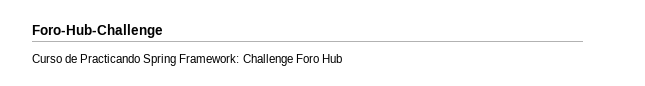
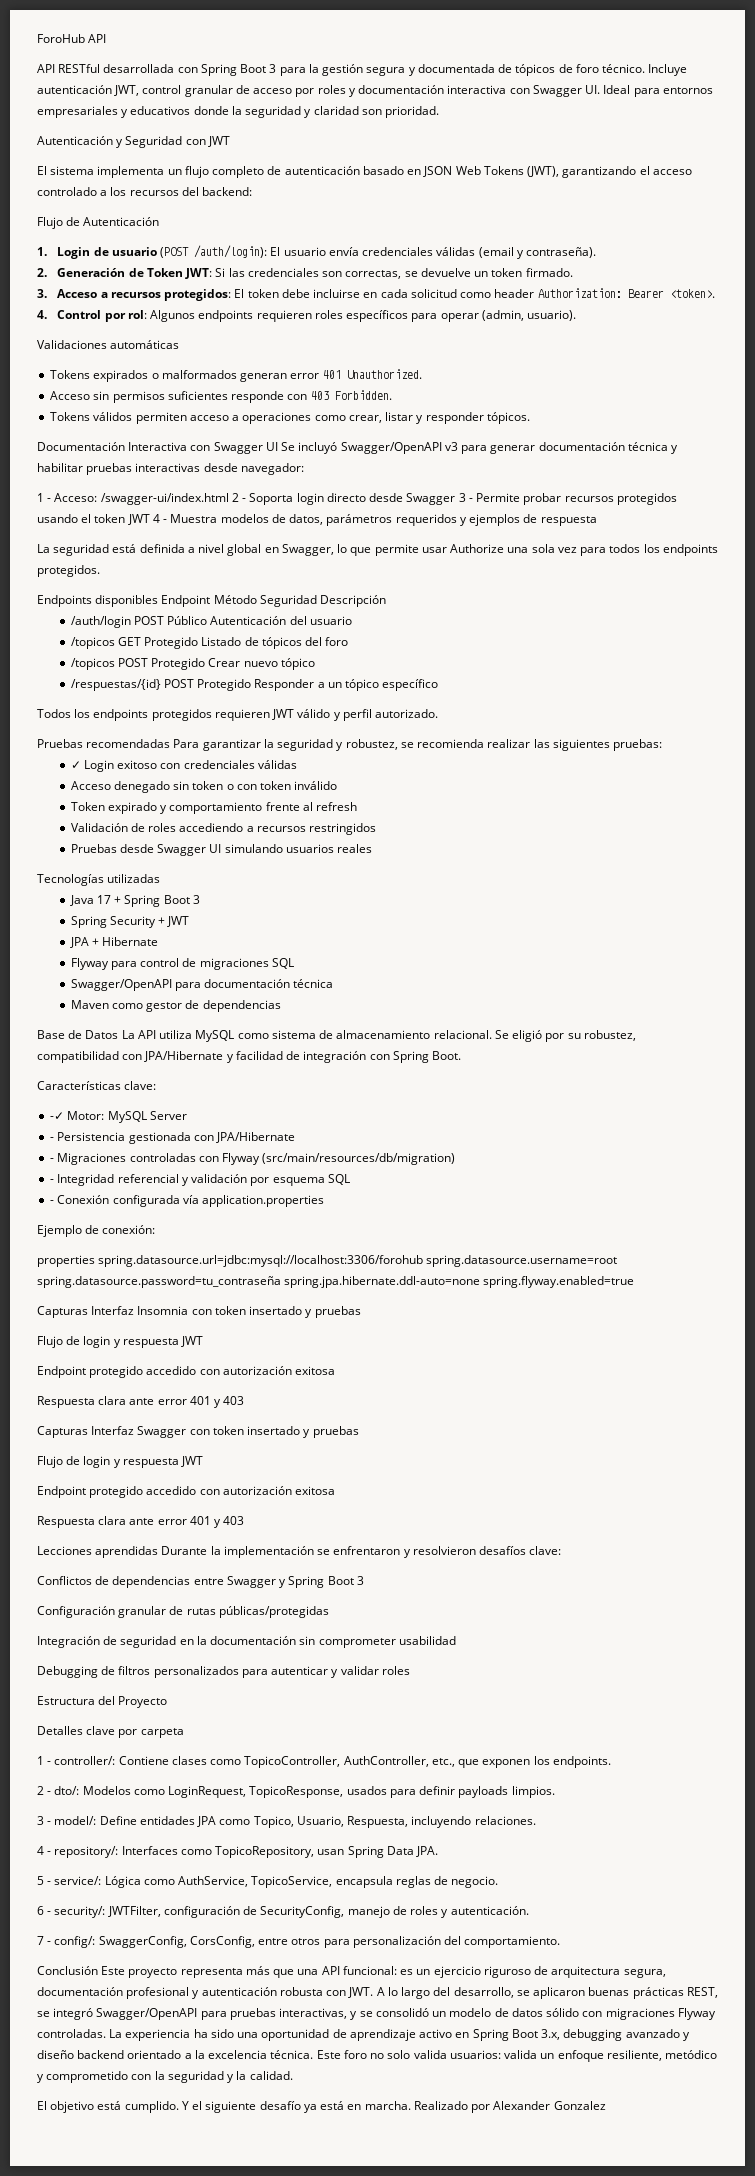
- Foro-Hub-Challenge
- Curso de Practicando Spring Framework: Challenge Foro Hub
+ ForoHub API
+ API RESTful desarrollada con Spring Boot 3 para la gestión segura y documentada de tópicos de foro técnico. Incluye autenticación JWT, control granular de acceso por roles y documentación interactiva con Swagger UI. Ideal para entornos empresariales y educativos donde la seguridad y claridad son prioridad.
+ Autenticación y Seguridad con JWT
+ El sistema implementa un flujo completo de autenticación basado en JSON Web Tokens (JWT), garantizando el acceso controlado a los recursos del backend:
+ Flujo de Autenticación
+ 1. Login de usuario (POST /auth/login): El usuario envía credenciales válidas (email y contraseña).
+ 2. Generación de Token JWT: Si las credenciales son correctas, se devuelve un token firmado.
+ 3. Acceso a recursos protegidos: El token debe incluirse en cada solicitud como header Authorization: Bearer <token>.
+ 4. Control por rol: Algunos endpoints requieren roles específicos para operar (admin, usuario).
+ Validaciones automáticas
+ Tokens expirados o malformados generan error 401 Unauthorized.
+ Acceso sin permisos suficientes responde con 403 Forbidden.
+ Tokens válidos permiten acceso a operaciones como crear, listar y responder tópicos.
+ Documentación Interactiva con Swagger UI Se incluyó Swagger/OpenAPI v3 para generar documentación técnica y habilitar pruebas interactivas desde navegador:
+ 1 - Acceso: /swagger-ui/index.html 2 - Soporta login directo desde Swagger 3 - Permite probar recursos protegidos usando el token JWT 4 - Muestra modelos de datos, parámetros requeridos y ejemplos de respuesta
+ La seguridad está definida a nivel global en Swagger, lo que permite usar Authorize una sola vez para todos los endpoints protegidos.
+ Endpoints disponibles Endpoint Método Seguridad Descripción
+ /auth/login POST Público Autenticación del usuario
+ /topicos GET Protegido Listado de tópicos del foro
+ /topicos POST Protegido Crear nuevo tópico
+ /respuestas/{id} POST Protegido Responder a un tópico específico
+ Todos los endpoints protegidos requieren JWT válido y perfil autorizado.
+ Pruebas recomendadas Para garantizar la seguridad y robustez, se recomienda realizar las siguientes pruebas:
+ ✓ Login exitoso con credenciales válidas
+ Acceso denegado sin token o con token inválido
+ Token expirado y comportamiento frente al refresh
+ Validación de roles accediendo a recursos restringidos
+ Pruebas desde Swagger UI simulando usuarios reales
+ Tecnologías utilizadas
+ Java 17 + Spring Boot 3
+ Spring Security + JWT
+ JPA + Hibernate
+ Flyway para control de migraciones SQL
+ Swagger/OpenAPI para documentación técnica
+ Maven como gestor de dependencias
+ Base de Datos La API utiliza MySQL como sistema de almacenamiento relacional. Se eligió por su robustez, compatibilidad con JPA/Hibernate y facilidad de integración con Spring Boot.
+ Características clave:
+ -✓ Motor: MySQL Server
+ - Persistencia gestionada con JPA/Hibernate
+ - Migraciones controladas con Flyway (src/main/resources/db/migration)
+ - Integridad referencial y validación por esquema SQL
+ - Conexión configurada vía application.properties
+ Ejemplo de conexión:
+ properties spring.datasource.url=jdbc:mysql://localhost:3306/forohub spring.datasource.username=root spring.datasource.password=tu_contraseña spring.jpa.hibernate.ddl-auto=none spring.flyway.enabled=true
+ Capturas Interfaz Insomnia con token insertado y pruebas
+ Flujo de login y respuesta JWT
+ Endpoint protegido accedido con autorización exitosa
+ Respuesta clara ante error 401 y 403
+ Capturas Interfaz Swagger con token insertado y pruebas
+ Flujo de login y respuesta JWT
+ Endpoint protegido accedido con autorización exitosa
+ Respuesta clara ante error 401 y 403
+ Lecciones aprendidas Durante la implementación se enfrentaron y resolvieron desafíos clave:
+ Conflictos de dependencias entre Swagger y Spring Boot 3
+ Configuración granular de rutas públicas/protegidas
+ Integración de seguridad en la documentación sin comprometer usabilidad
+ Debugging de filtros personalizados para autenticar y validar roles
+ Estructura del Proyecto
+ Detalles clave por carpeta
+ 1 - controller/: Contiene clases como TopicoController, AuthController, etc., que exponen los endpoints.
+ 2 - dto/: Modelos como LoginRequest, TopicoResponse, usados para definir payloads limpios.
+ 3 - model/: Define entidades JPA como Topico, Usuario, Respuesta, incluyendo relaciones.
+ 4 - repository/: Interfaces como TopicoRepository, usan Spring Data JPA.
+ 5 - service/: Lógica como AuthService, TopicoService, encapsula reglas de negocio.
+ 6 - security/: JWTFilter, configuración de SecurityConfig, manejo de roles y autenticación.
+ 7 - config/: SwaggerConfig, CorsConfig, entre otros para personalización del comportamiento.
+ Conclusión Este proyecto representa más que una API funcional: es un ejercicio riguroso de arquitectura segura, documentación profesional y autenticación robusta con JWT. A lo largo del desarrollo, se aplicaron buenas prácticas REST, se integró Swagger/OpenAPI para pruebas interactivas, y se consolidó un modelo de datos sólido con migraciones Flyway controladas. La experiencia ha sido una oportunidad de aprendizaje activo en Spring Boot 3.x, debugging avanzado y diseño backend orientado a la excelencia técnica. Este foro no solo valida usuarios: valida un enfoque resiliente, metódico y comprometido con la seguridad y la calidad.
+ El objetivo está cumplido. Y el siguiente desafío ya está en marcha. Realizado por Alexander Gonzalez

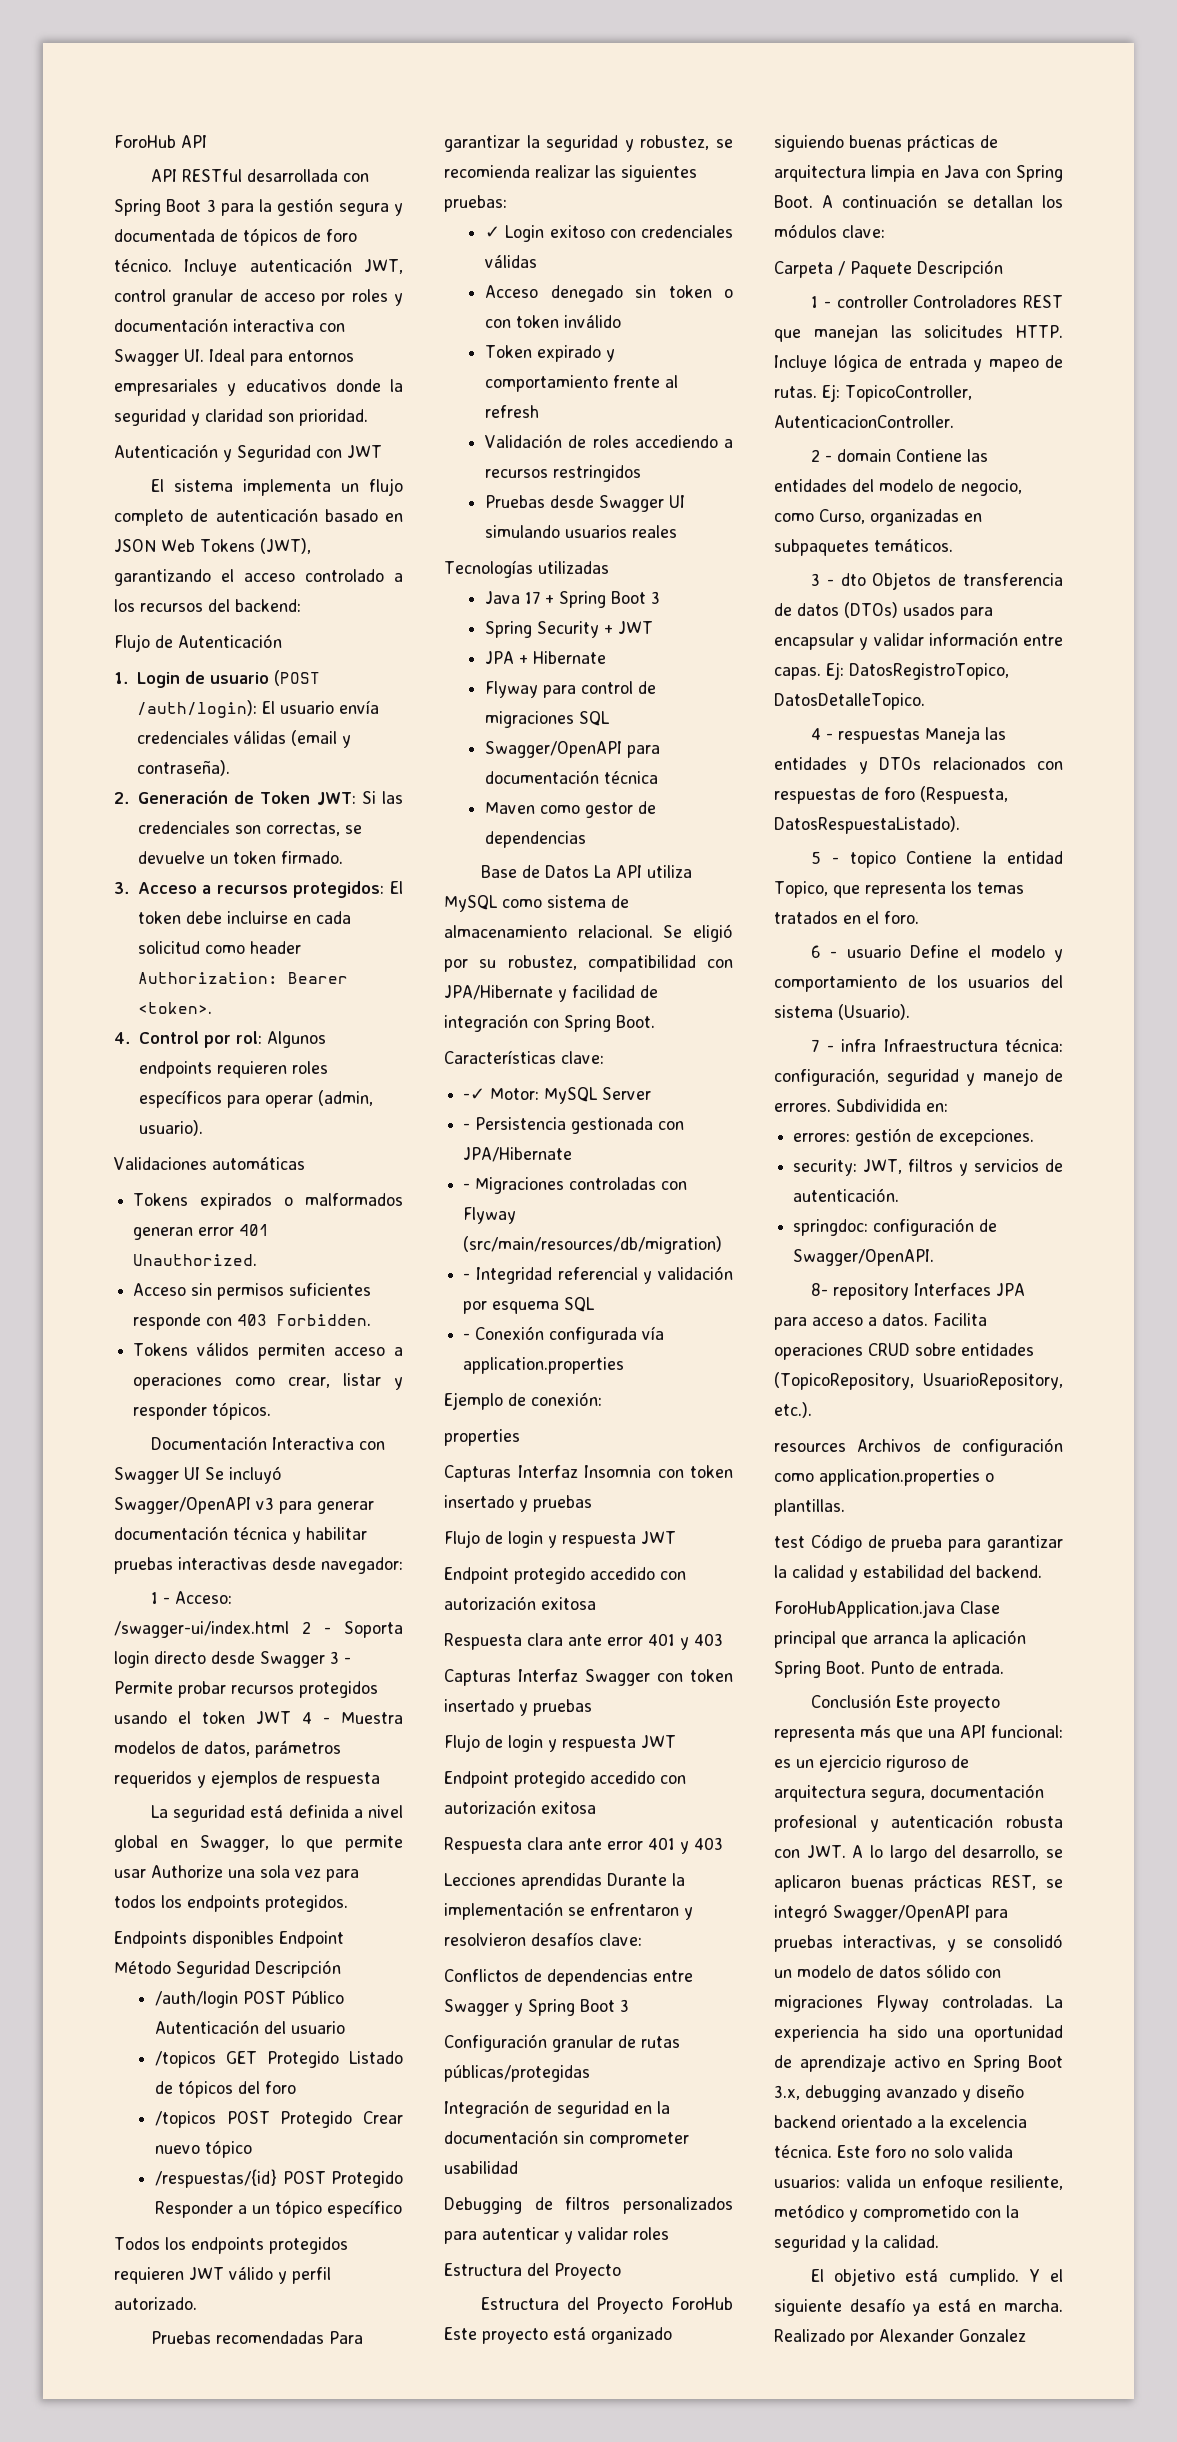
- properties spring.datasource.url=jdbc:mysql://localhost:3306/forohub spring.datasource.username=root spring.datasource.password=tu_contraseña spring.jpa.hibernate.ddl-auto=none spring.flyway.enabled=true
+ properties
- Detalles clave por carpeta
- 1 - controller/: Contiene clases como TopicoController, AuthController, etc., que exponen los endpoints.
- 2 - dto/: Modelos como LoginRequest, TopicoResponse, usados para definir payloads limpios.
- 3 - model/: Define entidades JPA como Topico, Usuario, Respuesta, incluyendo relaciones.
- 4 - repository/: Interfaces como TopicoRepository, usan Spring Data JPA.
- 5 - service/: Lógica como AuthService, TopicoService, encapsula reglas de negocio.
- 6 - security/: JWTFilter, configuración de SecurityConfig, manejo de roles y autenticación.
- 7 - config/: SwaggerConfig, CorsConfig, entre otros para personalización del comportamiento.
+ Estructura del Proyecto ForoHub Este proyecto está organizado siguiendo buenas prácticas de arquitectura limpia en Java con Spring Boot. A continuación se detallan los módulos clave:
+ Carpeta / Paquete Descripción
+ 1 - controller Controladores REST que manejan las solicitudes HTTP. Incluye lógica de entrada y mapeo de rutas. Ej: TopicoController, AutenticacionController.
+ 2 - domain Contiene las entidades del modelo de negocio, como Curso, organizadas en subpaquetes temáticos.
+ 3 - dto Objetos de transferencia de datos (DTOs) usados para encapsular y validar información entre capas. Ej: DatosRegistroTopico, DatosDetalleTopico.
+ 4 - respuestas Maneja las entidades y DTOs relacionados con respuestas de foro (Respuesta, DatosRespuestaListado).
+ 5 - topico Contiene la entidad Topico, que representa los temas tratados en el foro.
+ 6 - usuario Define el modelo y comportamiento de los usuarios del sistema (Usuario).
+ 7 - infra Infraestructura técnica: configuración, seguridad y manejo de errores. Subdividida en:
+ errores: gestión de excepciones.
+ security: JWT, filtros y servicios de autenticación.
+ springdoc: configuración de Swagger/OpenAPI.
+ 8- repository Interfaces JPA para acceso a datos. Facilita operaciones CRUD sobre entidades (TopicoRepository, UsuarioRepository, etc.).
+ resources Archivos de configuración como application.properties o plantillas.
+ test Código de prueba para garantizar la calidad y estabilidad del backend.
+ ForoHubApplication.java Clase principal que arranca la aplicación Spring Boot. Punto de entrada.

